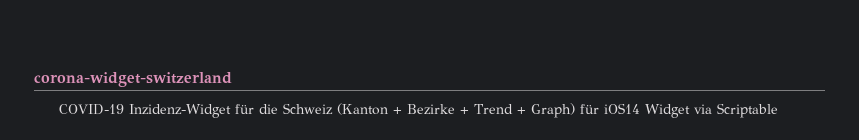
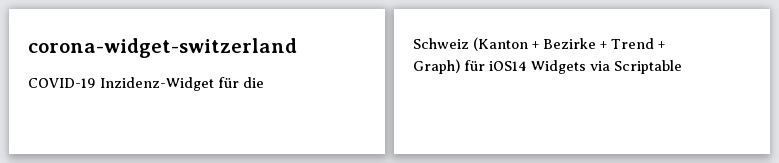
- COVID-19 Inzidenz-Widget für die Schweiz (Kanton + Bezirke + Trend + Graph) für iOS14 Widget via Scriptable
+ COVID-19 Inzidenz-Widget für die Schweiz (Kanton + Bezirke + Trend + Graph) für iOS14 Widgets via Scriptable

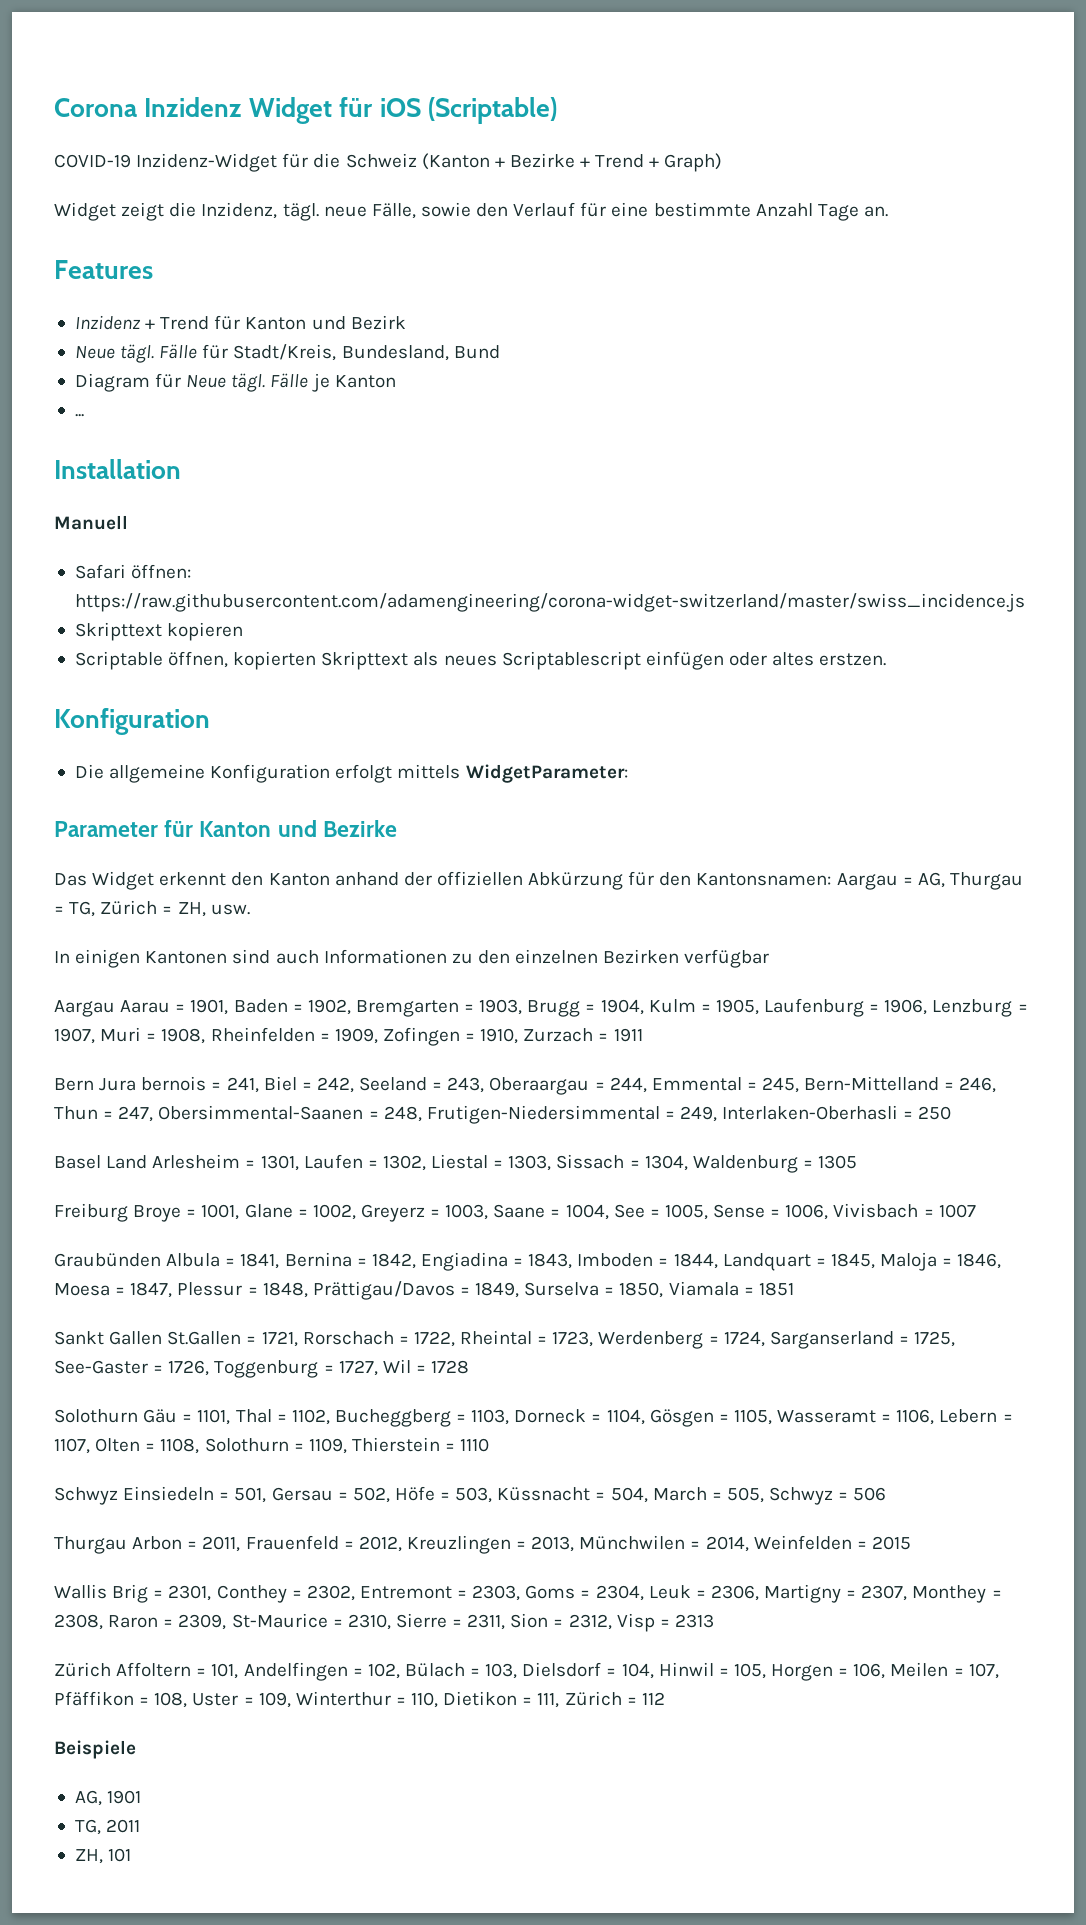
- corona-widget-switzerland
+ Corona Inzidenz Widget für iOS (Scriptable)
- COVID-19 Inzidenz-Widget für die Schweiz (Kanton + Bezirke + Trend + Graph) für iOS14 Widgets via Scriptable
+ COVID-19 Inzidenz-Widget für die Schweiz (Kanton + Bezirke + Trend + Graph)
+ Widget zeigt die Inzidenz, tägl. neue Fälle, sowie den Verlauf für eine bestimmte Anzahl Tage an.
+ Features
+ Inzidenz + Trend für Kanton und Bezirk
+ Neue tägl. Fälle für Stadt/Kreis, Bundesland, Bund
+ Diagram für Neue tägl. Fälle je Kanton
+ ...
+ Installation
+ Manuell
+ Safari öffnen: https://raw.githubusercontent.com/adamengineering/corona-widget-switzerland/master/swiss_incidence.js
+ Skripttext kopieren
+ Scriptable öffnen, kopierten Skripttext als neues Scriptablescript einfügen oder altes erstzen.
+ Konfiguration
+ Die allgemeine Konfiguration erfolgt mittels WidgetParameter:
+ Parameter für Kanton und Bezirke
+ Das Widget erkennt den Kanton anhand der offiziellen Abkürzung für den Kantonsnamen: Aargau = AG, Thurgau = TG, Zürich = ZH, usw.
+ In einigen Kantonen sind auch Informationen zu den einzelnen Bezirken verfügbar
+ Aargau Aarau = 1901, Baden = 1902, Bremgarten = 1903, Brugg = 1904, Kulm = 1905, Laufenburg = 1906, Lenzburg = 1907, Muri = 1908, Rheinfelden = 1909, Zofingen = 1910, Zurzach = 1911
+ Bern Jura bernois = 241, Biel = 242, Seeland = 243, Oberaargau = 244, Emmental = 245, Bern-Mittelland = 246, Thun = 247, Obersimmental-Saanen = 248, Frutigen-Niedersimmental = 249, Interlaken-Oberhasli = 250
+ Basel Land Arlesheim = 1301, Laufen = 1302, Liestal = 1303, Sissach = 1304, Waldenburg = 1305
+ Freiburg Broye = 1001, Glane = 1002, Greyerz = 1003, Saane = 1004, See = 1005, Sense = 1006, Vivisbach = 1007
+ Graubünden Albula = 1841, Bernina = 1842, Engiadina = 1843, Imboden = 1844, Landquart = 1845, Maloja = 1846, Moesa = 1847, Plessur = 1848, Prättigau/Davos = 1849, Surselva = 1850, Viamala = 1851
+ Sankt Gallen St.Gallen = 1721, Rorschach = 1722, Rheintal = 1723, Werdenberg = 1724, Sarganserland = 1725, See-Gaster = 1726, Toggenburg = 1727, Wil = 1728
+ Solothurn Gäu = 1101, Thal = 1102, Bucheggberg = 1103, Dorneck = 1104, Gösgen = 1105, Wasseramt = 1106, Lebern = 1107, Olten = 1108, Solothurn = 1109, Thierstein = 1110
+ Schwyz Einsiedeln = 501, Gersau = 502, Höfe = 503, Küssnacht = 504, March = 505, Schwyz = 506
+ Thurgau Arbon = 2011, Frauenfeld = 2012, Kreuzlingen = 2013, Münchwilen = 2014, Weinfelden = 2015
+ Wallis Brig = 2301, Conthey = 2302, Entremont = 2303, Goms = 2304, Leuk = 2306, Martigny = 2307, Monthey = 2308, Raron = 2309, St-Maurice = 2310, Sierre = 2311, Sion = 2312, Visp = 2313
+ Zürich Affoltern = 101, Andelfingen = 102, Bülach = 103, Dielsdorf = 104, Hinwil = 105, Horgen = 106, Meilen = 107, Pfäffikon = 108, Uster = 109, Winterthur = 110, Dietikon = 111, Zürich = 112
+ Beispiele
+ AG, 1901
+ TG, 2011
+ ZH, 101

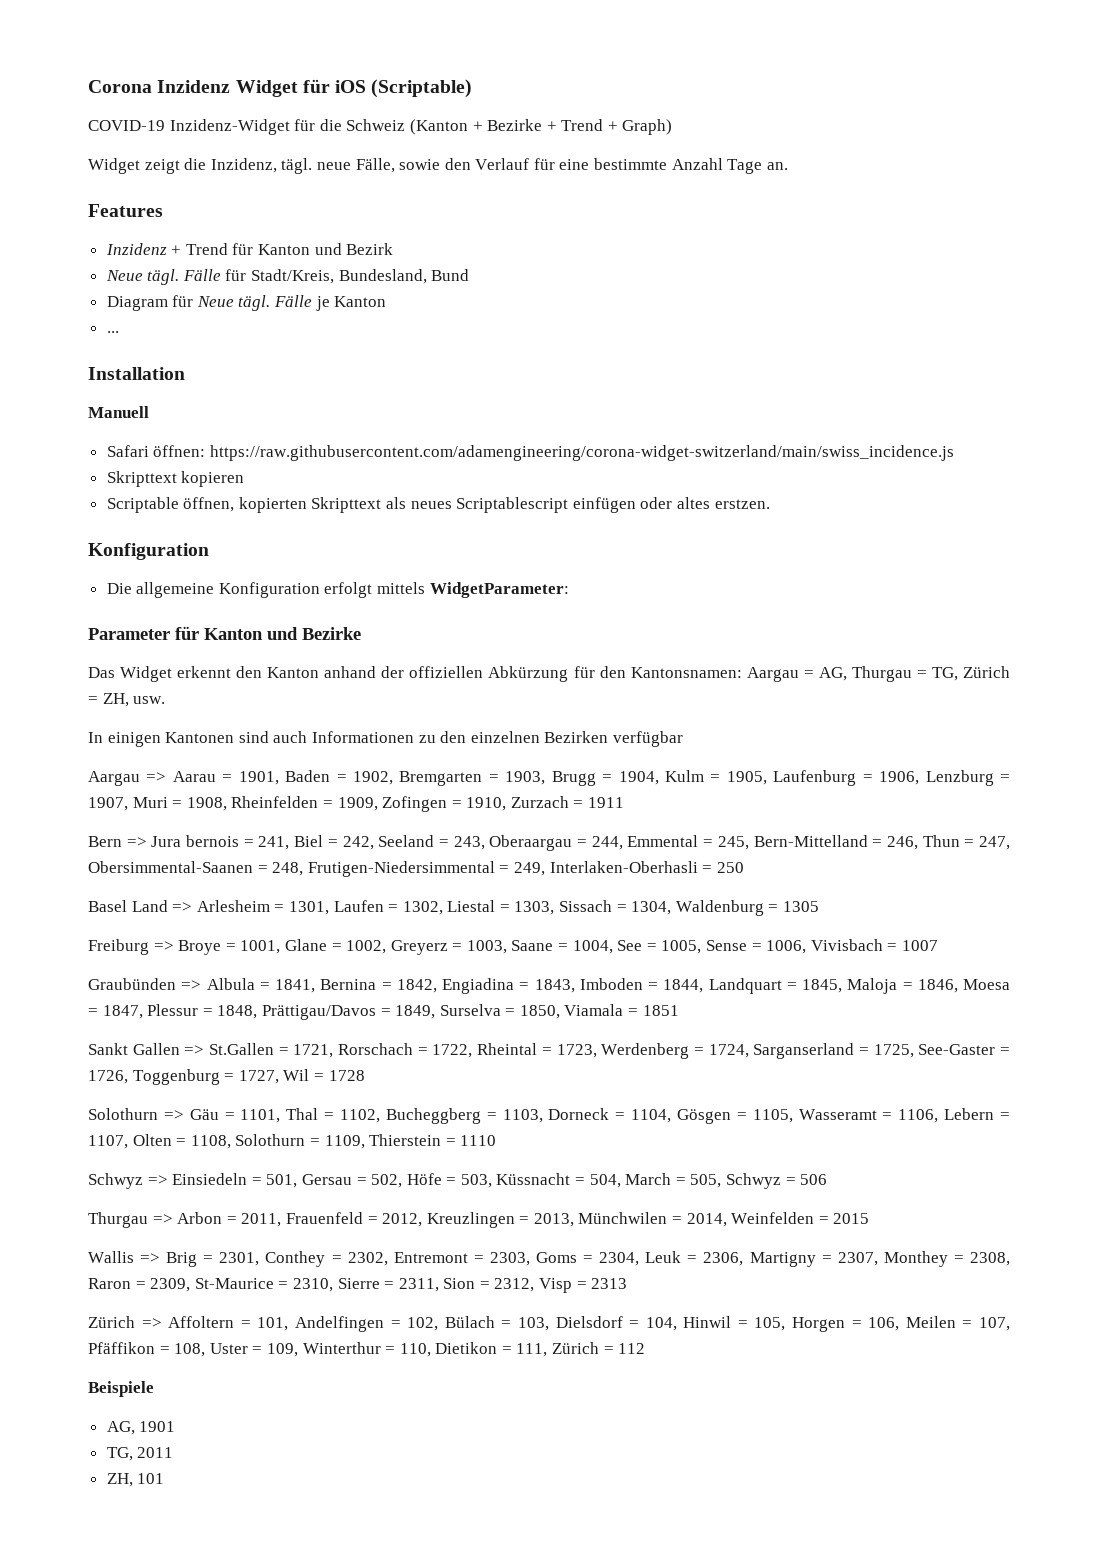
- Safari öffnen: https://raw.githubusercontent.com/adamengineering/corona-widget-switzerland/master/swiss_incidence.js
+ Safari öffnen: https://raw.githubusercontent.com/adamengineering/corona-widget-switzerland/main/swiss_incidence.js
- Aargau Aarau = 1901, Baden = 1902, Bremgarten = 1903, Brugg = 1904, Kulm = 1905, Laufenburg = 1906, Lenzburg = 1907, Muri = 1908, Rheinfelden = 1909, Zofingen = 1910, Zurzach = 1911
+ Aargau => Aarau = 1901, Baden = 1902, Bremgarten = 1903, Brugg = 1904, Kulm = 1905, Laufenburg = 1906, Lenzburg = 1907, Muri = 1908, Rheinfelden = 1909, Zofingen = 1910, Zurzach = 1911
- Bern Jura bernois = 241, Biel = 242, Seeland = 243, Oberaargau = 244, Emmental = 245, Bern-Mittelland = 246, Thun = 247, Obersimmental-Saanen = 248, Frutigen-Niedersimmental = 249, Interlaken-Oberhasli = 250
+ Bern => Jura bernois = 241, Biel = 242, Seeland = 243, Oberaargau = 244, Emmental = 245, Bern-Mittelland = 246, Thun = 247, Obersimmental-Saanen = 248, Frutigen-Niedersimmental = 249, Interlaken-Oberhasli = 250
- Basel Land Arlesheim = 1301, Laufen = 1302, Liestal = 1303, Sissach = 1304, Waldenburg = 1305
+ Basel Land => Arlesheim = 1301, Laufen = 1302, Liestal = 1303, Sissach = 1304, Waldenburg = 1305
- Freiburg Broye = 1001, Glane = 1002, Greyerz = 1003, Saane = 1004, See = 1005, Sense = 1006, Vivisbach = 1007
+ Freiburg => Broye = 1001, Glane = 1002, Greyerz = 1003, Saane = 1004, See = 1005, Sense = 1006, Vivisbach = 1007
- Graubünden Albula = 1841, Bernina = 1842, Engiadina = 1843, Imboden = 1844, Landquart = 1845, Maloja = 1846, Moesa = 1847, Plessur = 1848, Prättigau/Davos = 1849, Surselva = 1850, Viamala = 1851
+ Graubünden => Albula = 1841, Bernina = 1842, Engiadina = 1843, Imboden = 1844, Landquart = 1845, Maloja = 1846, Moesa = 1847, Plessur = 1848, Prättigau/Davos = 1849, Surselva = 1850, Viamala = 1851
- Sankt Gallen St.Gallen = 1721, Rorschach = 1722, Rheintal = 1723, Werdenberg = 1724, Sarganserland = 1725, See-Gaster = 1726, Toggenburg = 1727, Wil = 1728
+ Sankt Gallen => St.Gallen = 1721, Rorschach = 1722, Rheintal = 1723, Werdenberg = 1724, Sarganserland = 1725, See-Gaster = 1726, Toggenburg = 1727, Wil = 1728
- Solothurn Gäu = 1101, Thal = 1102, Bucheggberg = 1103, Dorneck = 1104, Gösgen = 1105, Wasseramt = 1106, Lebern = 1107, Olten = 1108, Solothurn = 1109, Thierstein = 1110
+ Solothurn => Gäu = 1101, Thal = 1102, Bucheggberg = 1103, Dorneck = 1104, Gösgen = 1105, Wasseramt = 1106, Lebern = 1107, Olten = 1108, Solothurn = 1109, Thierstein = 1110
- Schwyz Einsiedeln = 501, Gersau = 502, Höfe = 503, Küssnacht = 504, March = 505, Schwyz = 506
+ Schwyz => Einsiedeln = 501, Gersau = 502, Höfe = 503, Küssnacht = 504, March = 505, Schwyz = 506
- Thurgau Arbon = 2011, Frauenfeld = 2012, Kreuzlingen = 2013, Münchwilen = 2014, Weinfelden = 2015
+ Thurgau => Arbon = 2011, Frauenfeld = 2012, Kreuzlingen = 2013, Münchwilen = 2014, Weinfelden = 2015
- Wallis Brig = 2301, Conthey = 2302, Entremont = 2303, Goms = 2304, Leuk = 2306, Martigny = 2307, Monthey = 2308, Raron = 2309, St-Maurice = 2310, Sierre = 2311, Sion = 2312, Visp = 2313
+ Wallis => Brig = 2301, Conthey = 2302, Entremont = 2303, Goms = 2304, Leuk = 2306, Martigny = 2307, Monthey = 2308, Raron = 2309, St-Maurice = 2310, Sierre = 2311, Sion = 2312, Visp = 2313
- Zürich Affoltern = 101, Andelfingen = 102, Bülach = 103, Dielsdorf = 104, Hinwil = 105, Horgen = 106, Meilen = 107, Pfäffikon = 108, Uster = 109, Winterthur = 110, Dietikon = 111, Zürich = 112
+ Zürich => Affoltern = 101, Andelfingen = 102, Bülach = 103, Dielsdorf = 104, Hinwil = 105, Horgen = 106, Meilen = 107, Pfäffikon = 108, Uster = 109, Winterthur = 110, Dietikon = 111, Zürich = 112

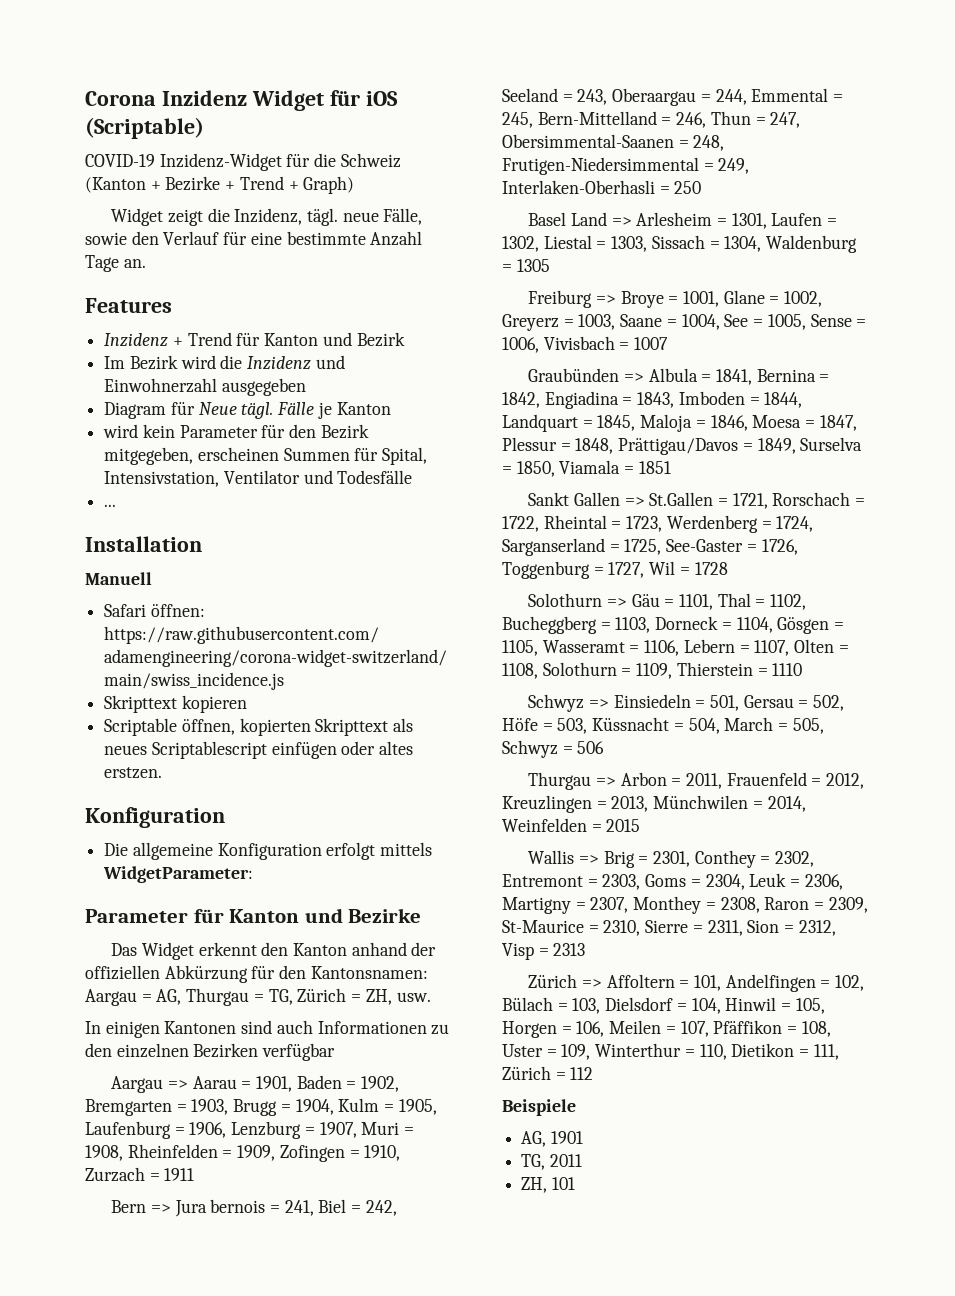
- Neue tägl. Fälle für Stadt/Kreis, Bundesland, Bund
+ Im Bezirk wird die Inzidenz und Einwohnerzahl ausgegeben
+ wird kein Parameter für den Bezirk mitgegeben, erscheinen Summen für Spital, Intensivstation, Ventilator und Todesfälle

